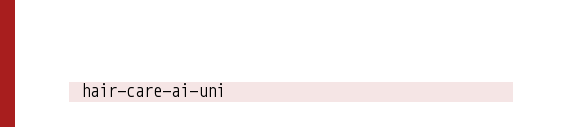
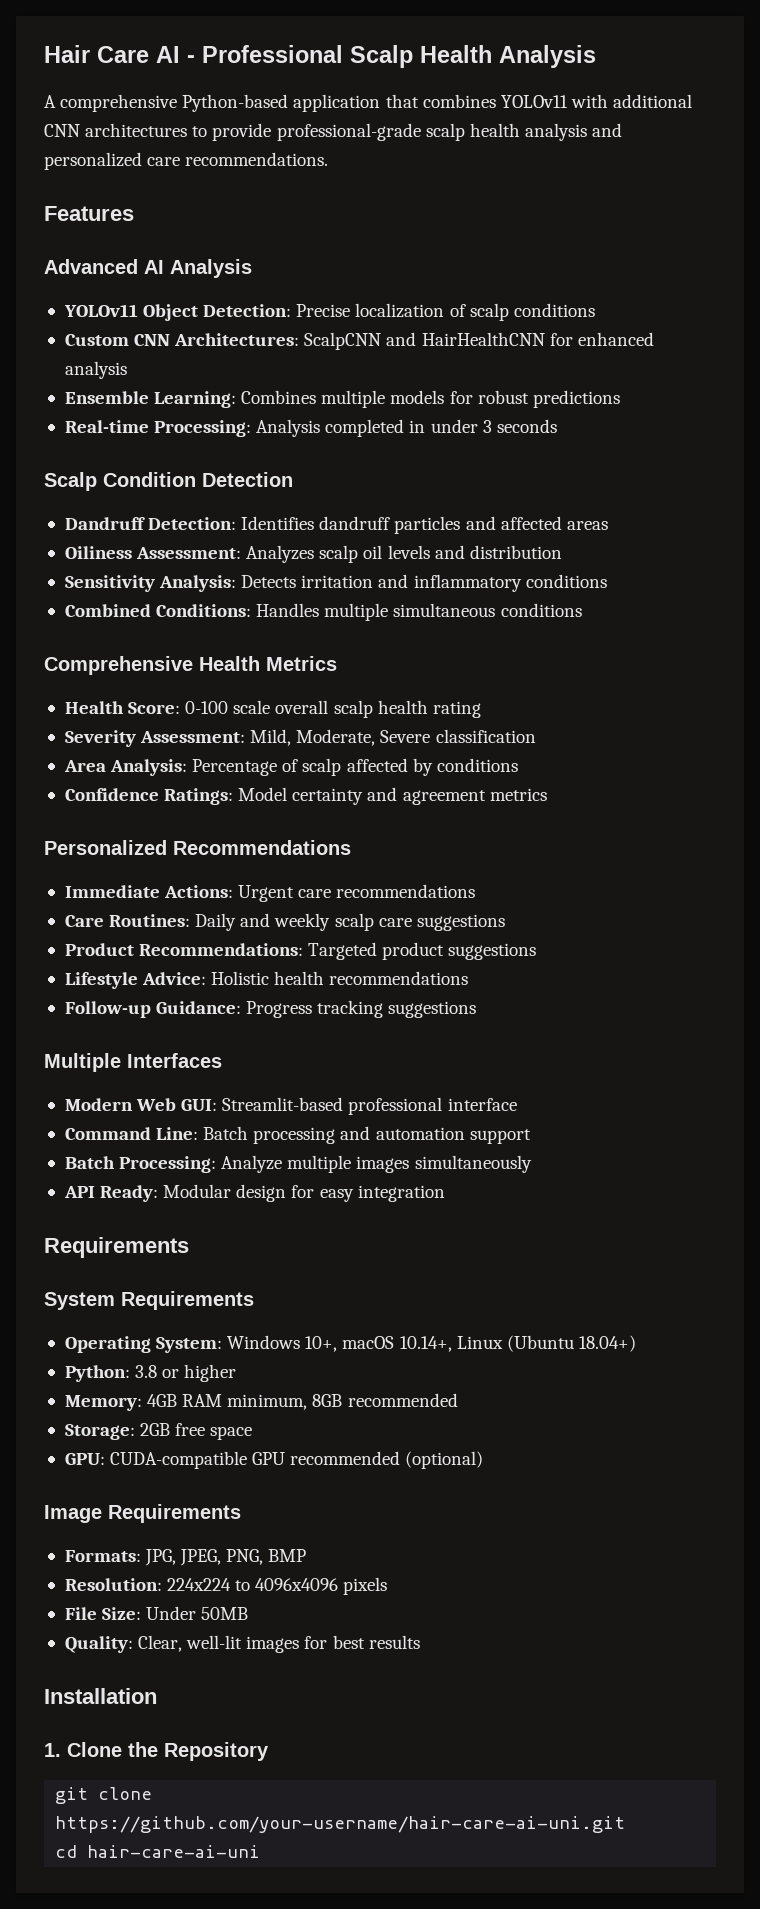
- hair-care-ai-uni
+ Hair Care AI - Professional Scalp Health Analysis
+ A comprehensive Python-based application that combines YOLOv11 with additional CNN architectures to provide professional-grade scalp health analysis and personalized care recommendations.
+ Features
+ Advanced AI Analysis
+ YOLOv11 Object Detection: Precise localization of scalp conditions
+ Custom CNN Architectures: ScalpCNN and HairHealthCNN for enhanced analysis
+ Ensemble Learning: Combines multiple models for robust predictions
+ Real-time Processing: Analysis completed in under 3 seconds
+ Scalp Condition Detection
+ Dandruff Detection: Identifies dandruff particles and affected areas
+ Oiliness Assessment: Analyzes scalp oil levels and distribution
+ Sensitivity Analysis: Detects irritation and inflammatory conditions
+ Combined Conditions: Handles multiple simultaneous conditions
+ Comprehensive Health Metrics
+ Health Score: 0-100 scale overall scalp health rating
+ Severity Assessment: Mild, Moderate, Severe classification
+ Area Analysis: Percentage of scalp affected by conditions
+ Confidence Ratings: Model certainty and agreement metrics
+ Personalized Recommendations
+ Immediate Actions: Urgent care recommendations
+ Care Routines: Daily and weekly scalp care suggestions
+ Product Recommendations: Targeted product suggestions
+ Lifestyle Advice: Holistic health recommendations
+ Follow-up Guidance: Progress tracking suggestions
+ Multiple Interfaces
+ Modern Web GUI: Streamlit-based professional interface
+ Command Line: Batch processing and automation support
+ Batch Processing: Analyze multiple images simultaneously
+ API Ready: Modular design for easy integration
+ Requirements
+ System Requirements
+ Operating System: Windows 10+, macOS 10.14+, Linux (Ubuntu 18.04+)
+ Python: 3.8 or higher
+ Memory: 4GB RAM minimum, 8GB recommended
+ Storage: 2GB free space
+ GPU: CUDA-compatible GPU recommended (optional)
+ Image Requirements
+ Formats: JPG, JPEG, PNG, BMP
+ Resolution: 224x224 to 4096x4096 pixels
+ File Size: Under 50MB
+ Quality: Clear, well-lit images for best results
+ Installation
+ 1. Clone the Repository
+ git clone https://github.com/your-username/hair-care-ai-uni.git
+ cd hair-care-ai-uni

